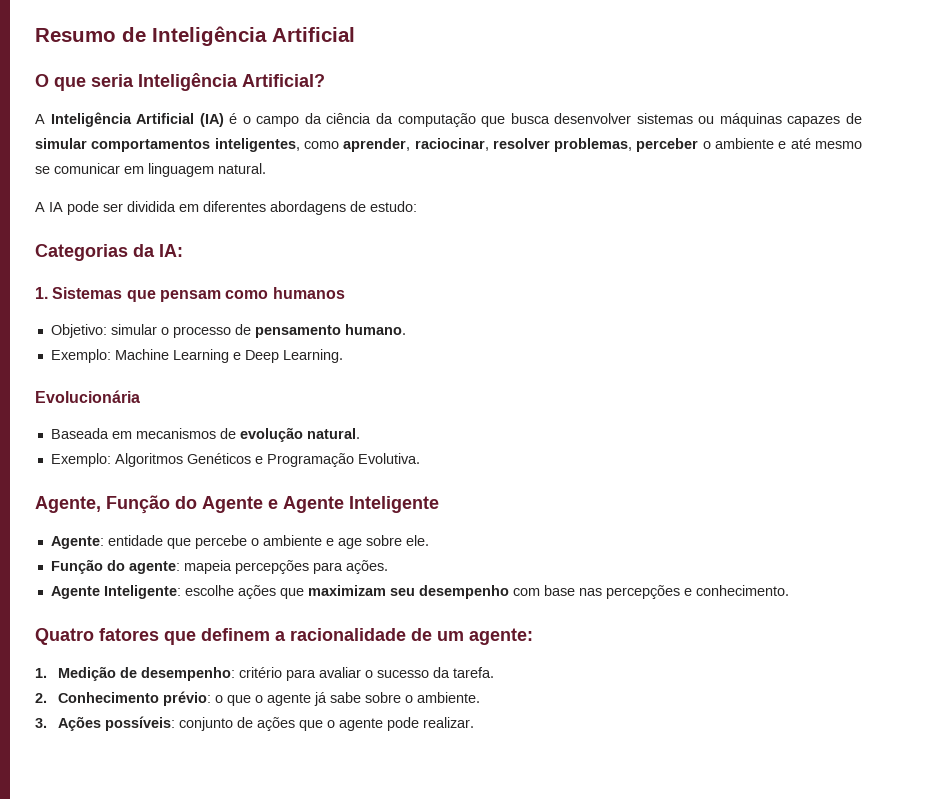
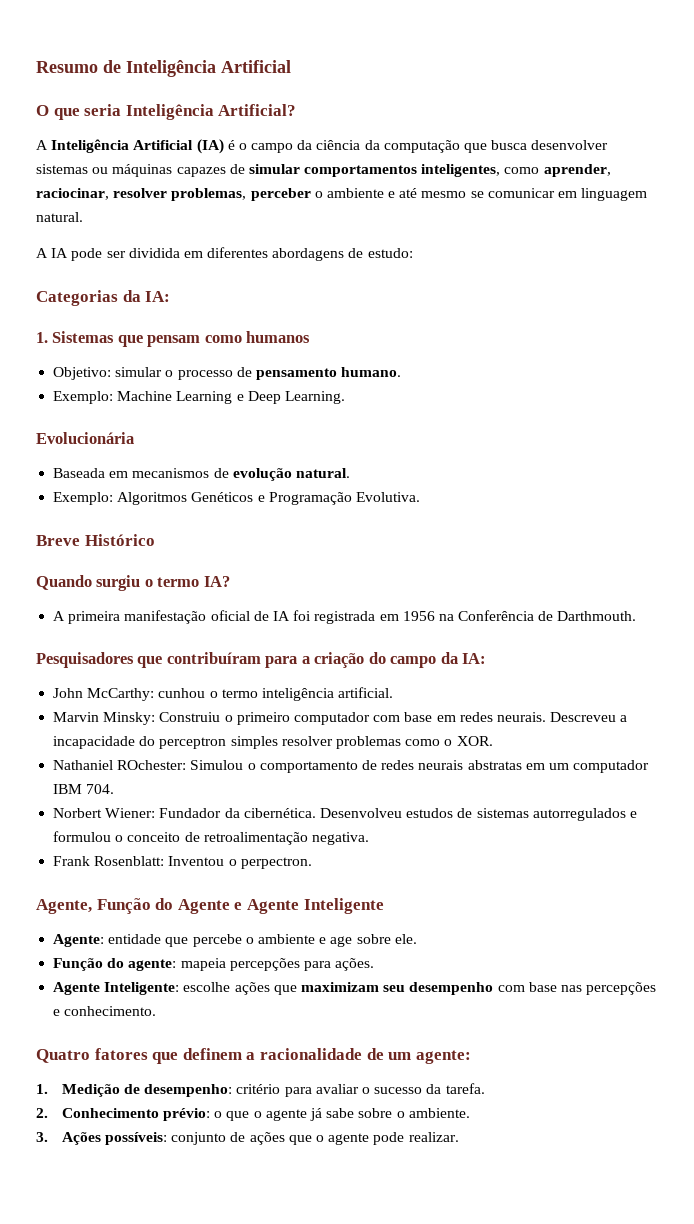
+ Breve Histórico
+ Quando surgiu o termo IA?
+ A primeira manifestação oficial de IA foi registrada em 1956 na Conferência de Darthmouth.
+ Pesquisadores que contribuíram para a criação do campo da IA:
+ John McCarthy: cunhou o termo inteligência artificial.
+ Marvin Minsky: Construiu o primeiro computador com base em redes neurais. Descreveu a incapacidade do perceptron simples resolver problemas como o XOR.
+ Nathaniel ROchester: Simulou o comportamento de redes neurais abstratas em um computador IBM 704.
+ Norbert Wiener: Fundador da cibernética. Desenvolveu estudos de sistemas autorregulados e formulou o conceito de retroalimentação negativa.
+ Frank Rosenblatt: Inventou o perpectron.

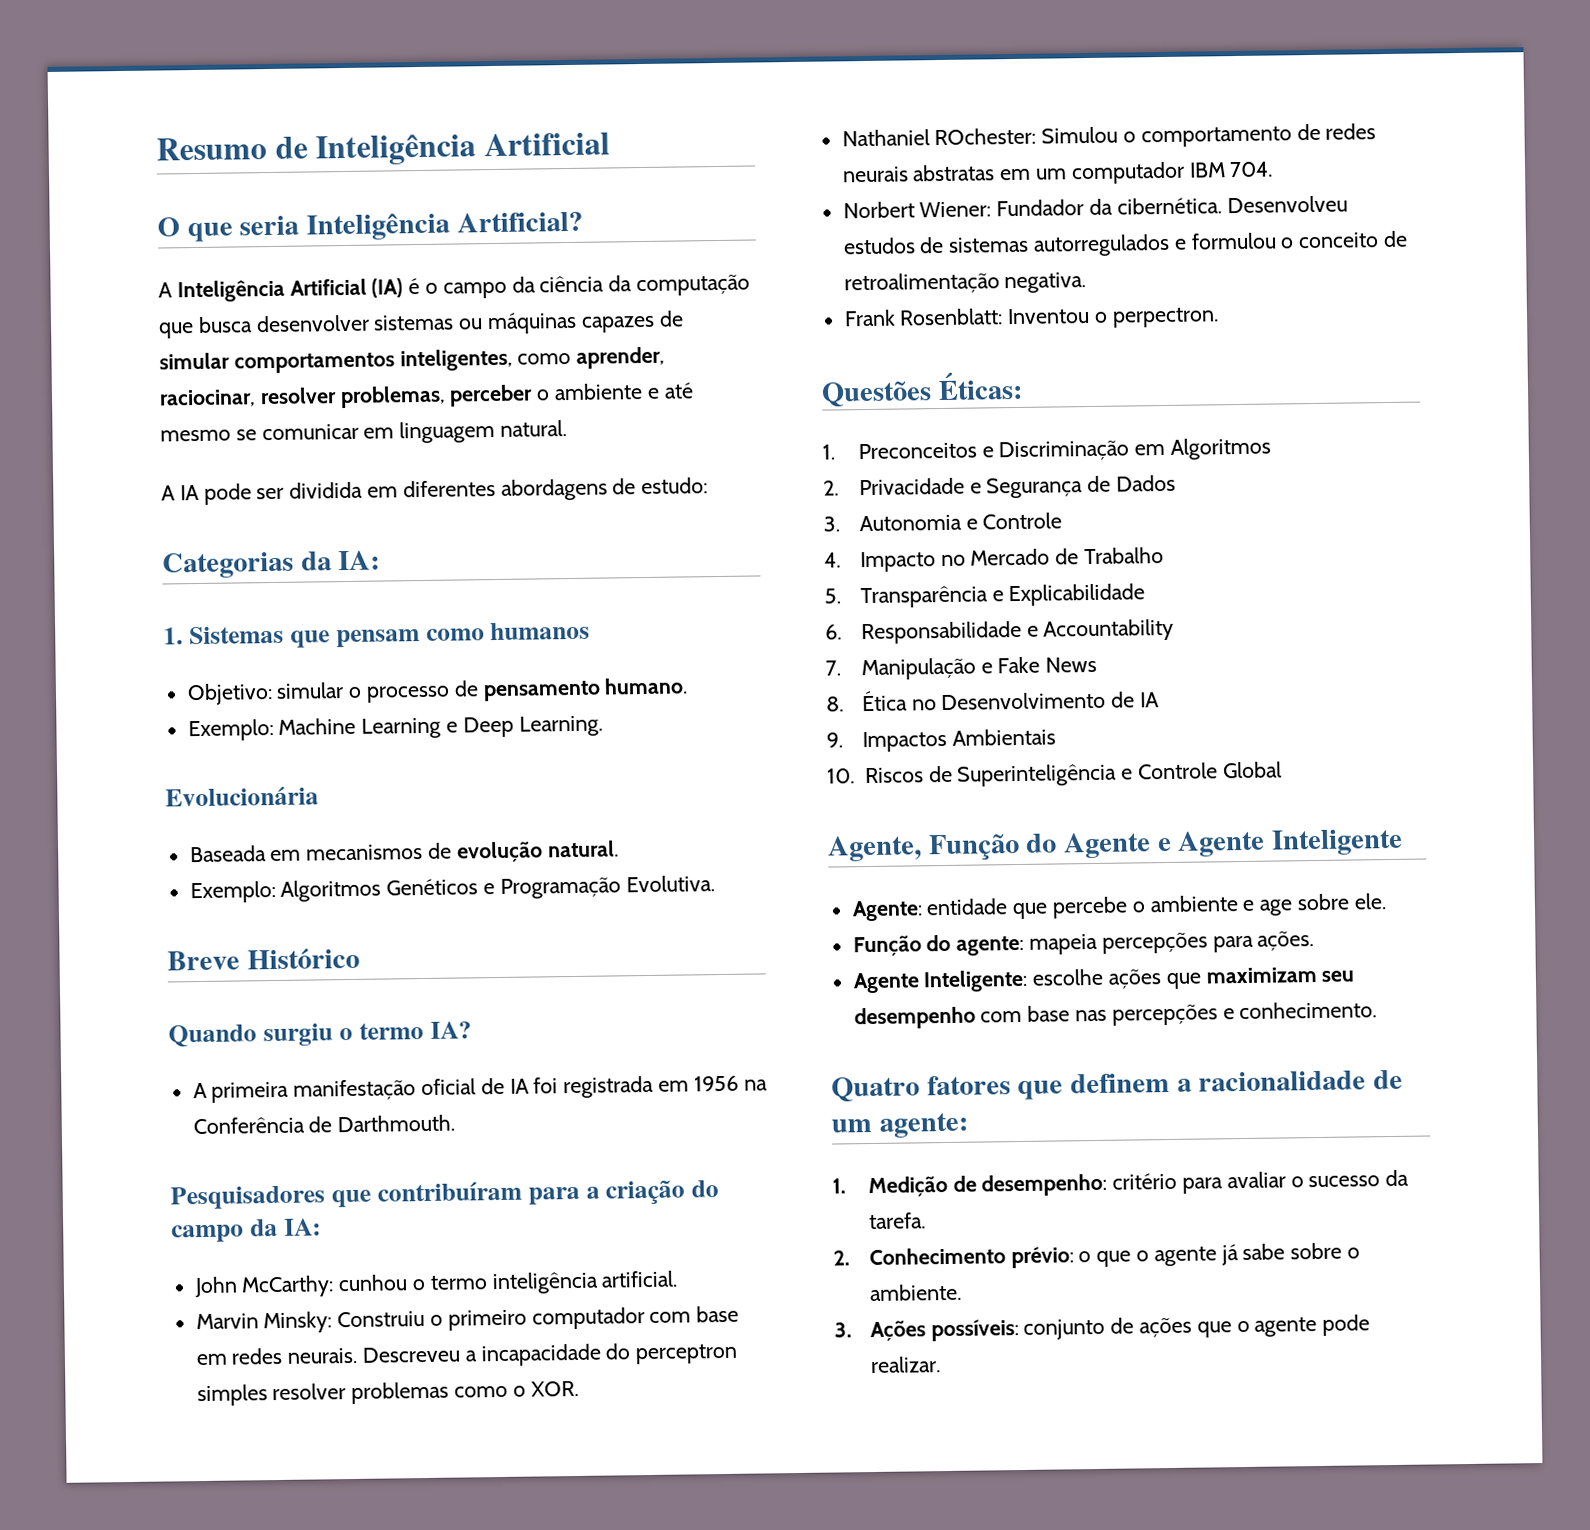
+ Questões Éticas:
+ 1. Preconceitos e Discriminação em Algoritmos
+ 2. Privacidade e Segurança de Dados
+ 3. Autonomia e Controle
+ 4. Impacto no Mercado de Trabalho
+ 5. Transparência e Explicabilidade
+ 6. Responsabilidade e Accountability
+ 7. Manipulação e Fake News
+ 8. Ética no Desenvolvimento de IA
+ 9. Impactos Ambientais
+ 10. Riscos de Superinteligência e Controle Global

